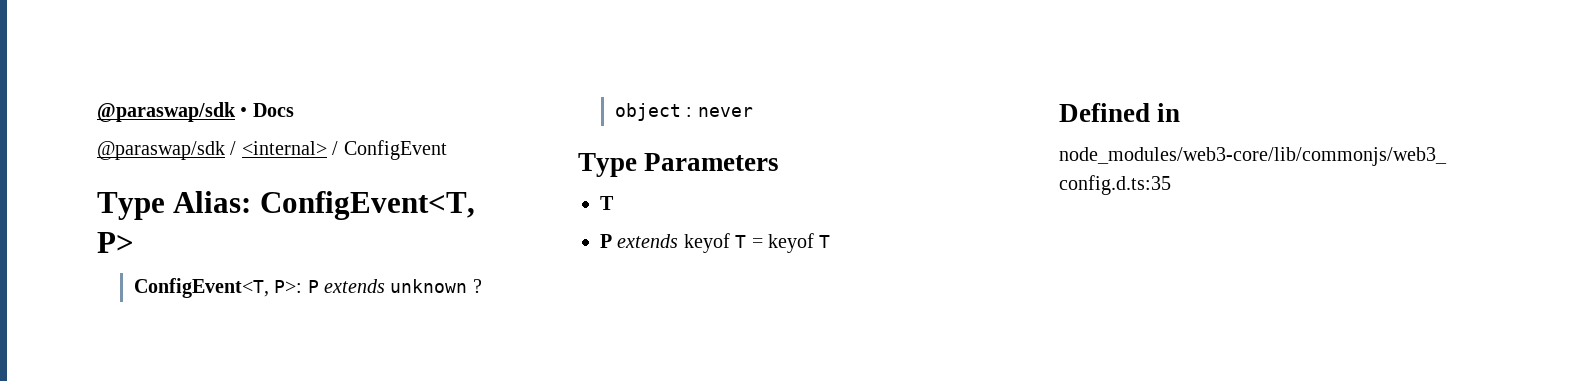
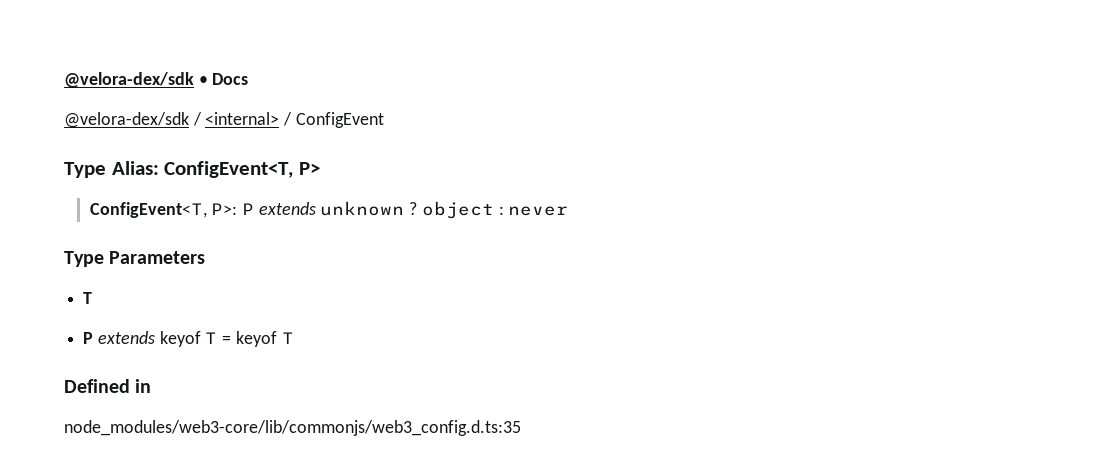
- @paraswap/sdk • Docs
+ @velora-dex/sdk • Docs
- @paraswap/sdk / <internal> / ConfigEvent
+ @velora-dex/sdk / <internal> / ConfigEvent

